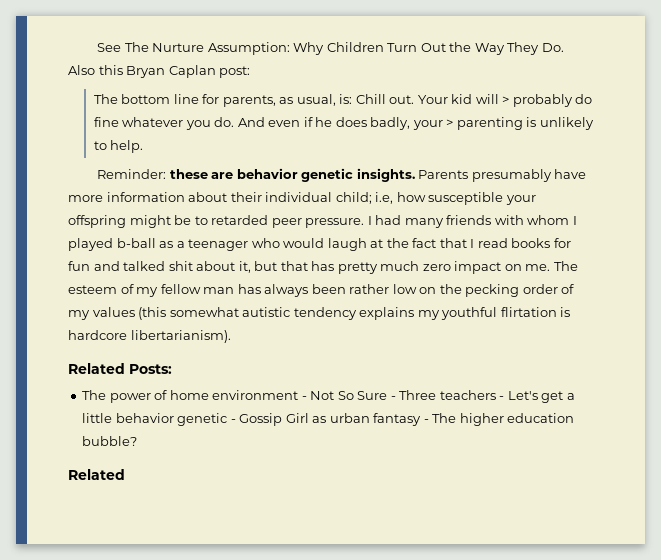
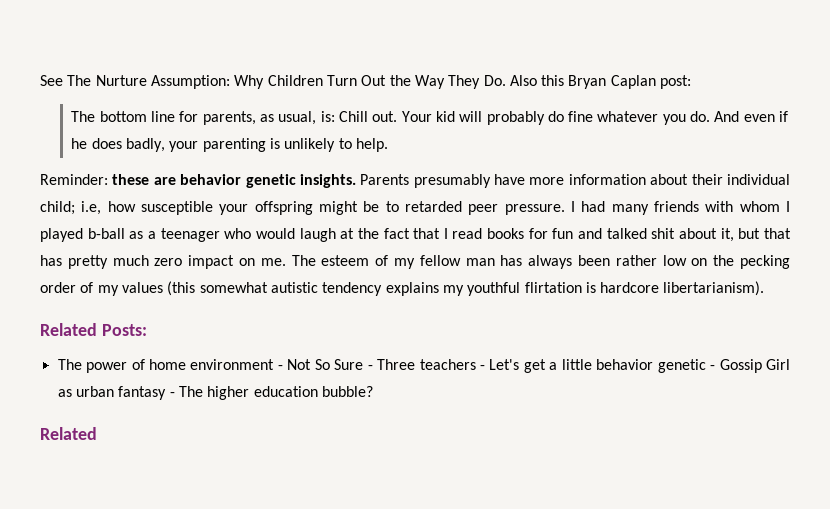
- Your kid will > probably do fine whatever you do.
+ Your kid will probably do fine whatever you do.
- And even if he does badly, your > parenting is unlikely to help.
+ And even if he does badly, your parenting is unlikely to help.

